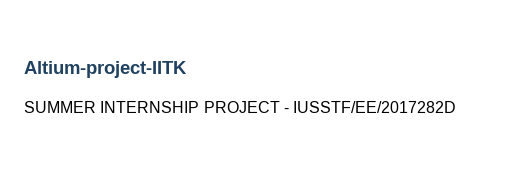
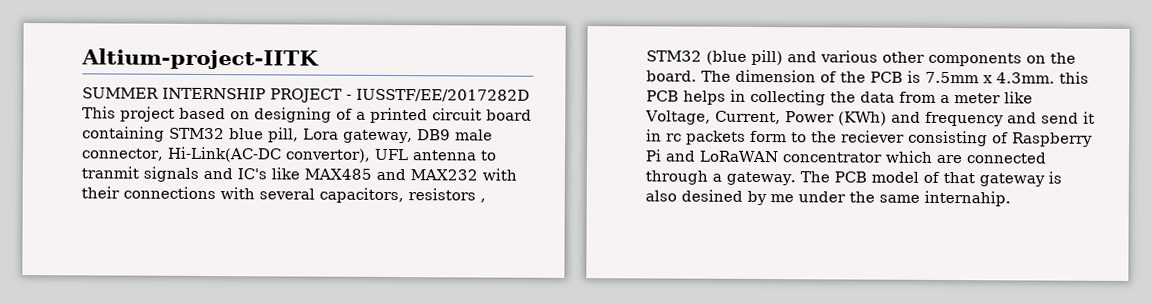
- SUMMER INTERNSHIP PROJECT - IUSSTF/EE/2017282D
+ SUMMER INTERNSHIP PROJECT - IUSSTF/EE/2017282D This project based on designing of a printed circuit board containing STM32 blue pill, Lora gateway, DB9 male connector, Hi-Link(AC-DC convertor), UFL antenna to tranmit signals and IC's like MAX485 and MAX232 with their connections with several capacitors, resistors , STM32 (blue pill) and various other components on the board. The dimension of the PCB is 7.5mm x 4.3mm. this PCB helps in collecting the data from a meter like Voltage, Current, Power (KWh) and frequency and send it in rc packets form to the reciever consisting of Raspberry Pi and LoRaWAN concentrator which are connected through a gateway. The PCB model of that gateway is also desined by me under the same internahip.

